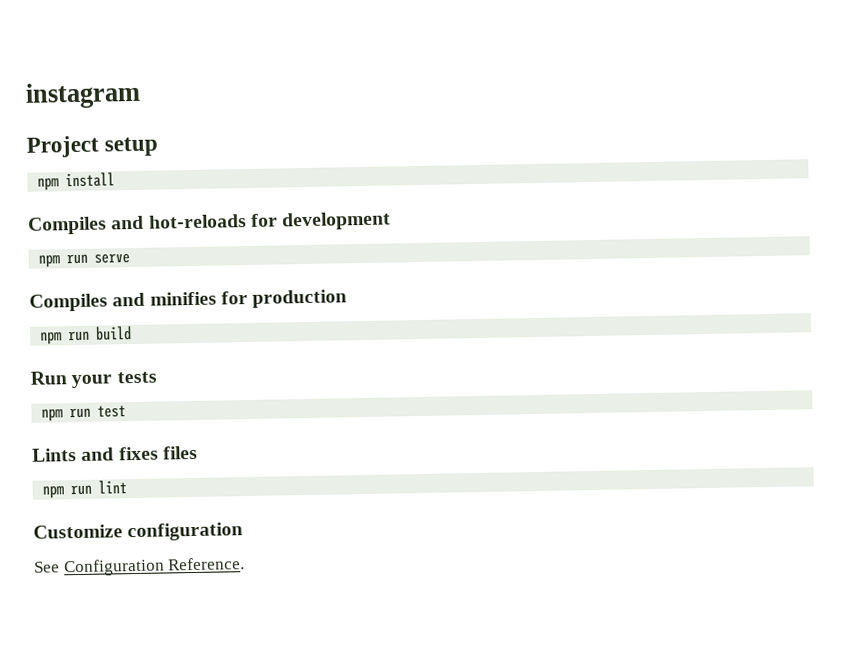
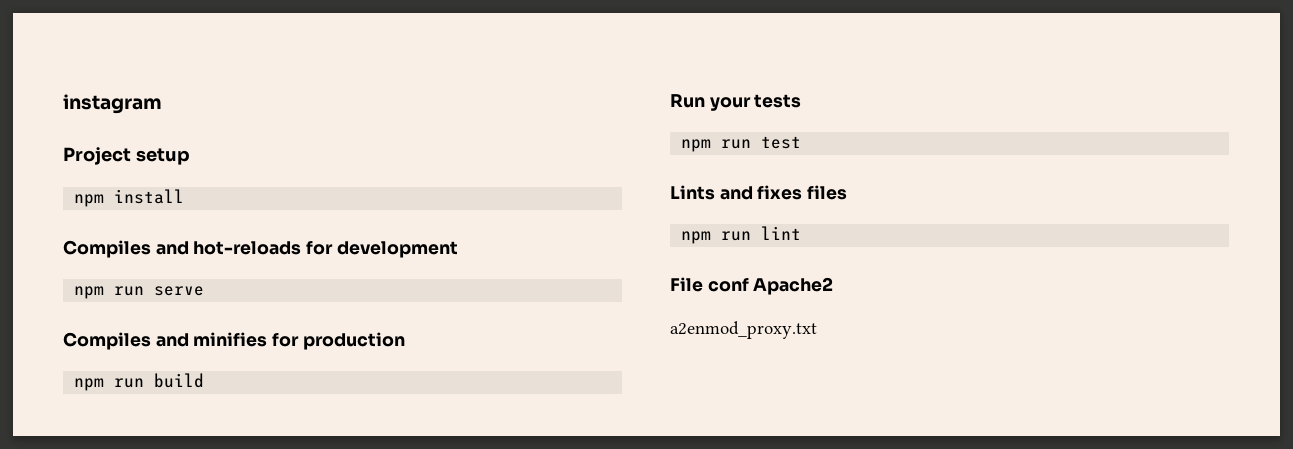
- Customize configuration
- See Configuration Reference.
+ File conf Apache2
+ a2enmod_proxy.txt

